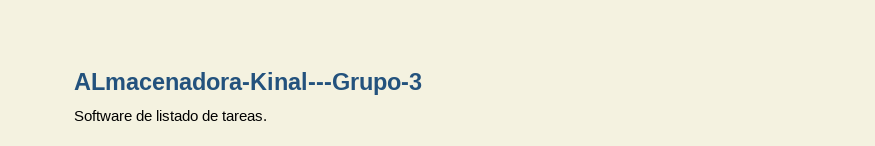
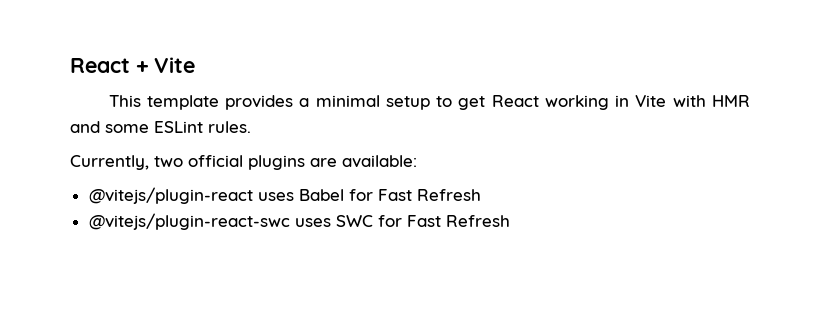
- ALmacenadora-Kinal---Grupo-3
- Software de listado de tareas.
+ React + Vite
+ This template provides a minimal setup to get React working in Vite with HMR and some ESLint rules.
+ Currently, two official plugins are available:
+ @vitejs/plugin-react uses Babel for Fast Refresh
+ @vitejs/plugin-react-swc uses SWC for Fast Refresh

